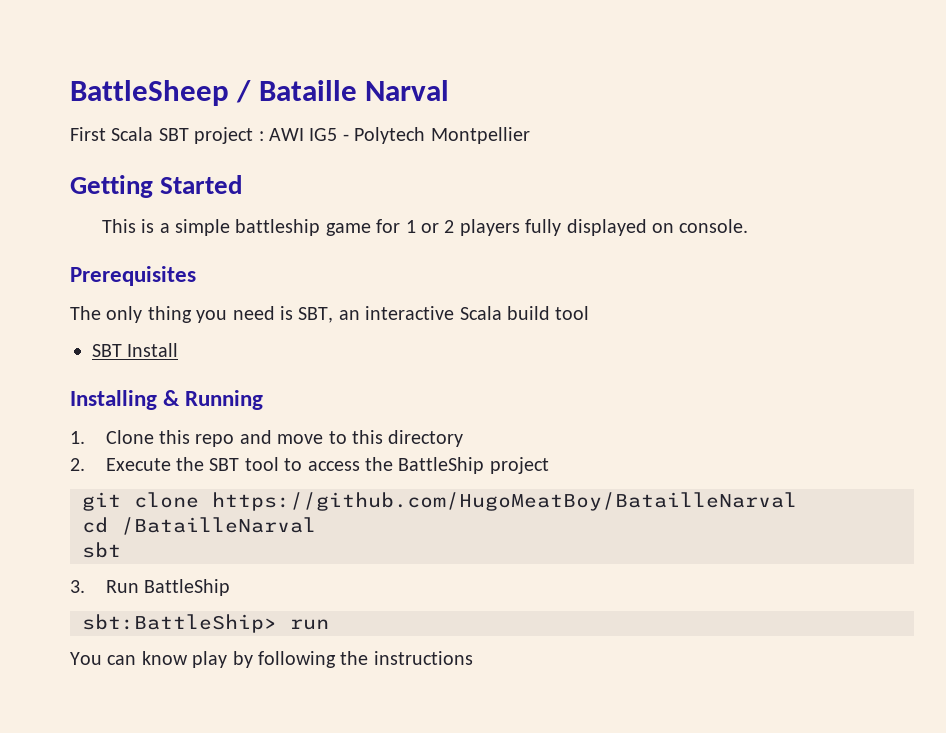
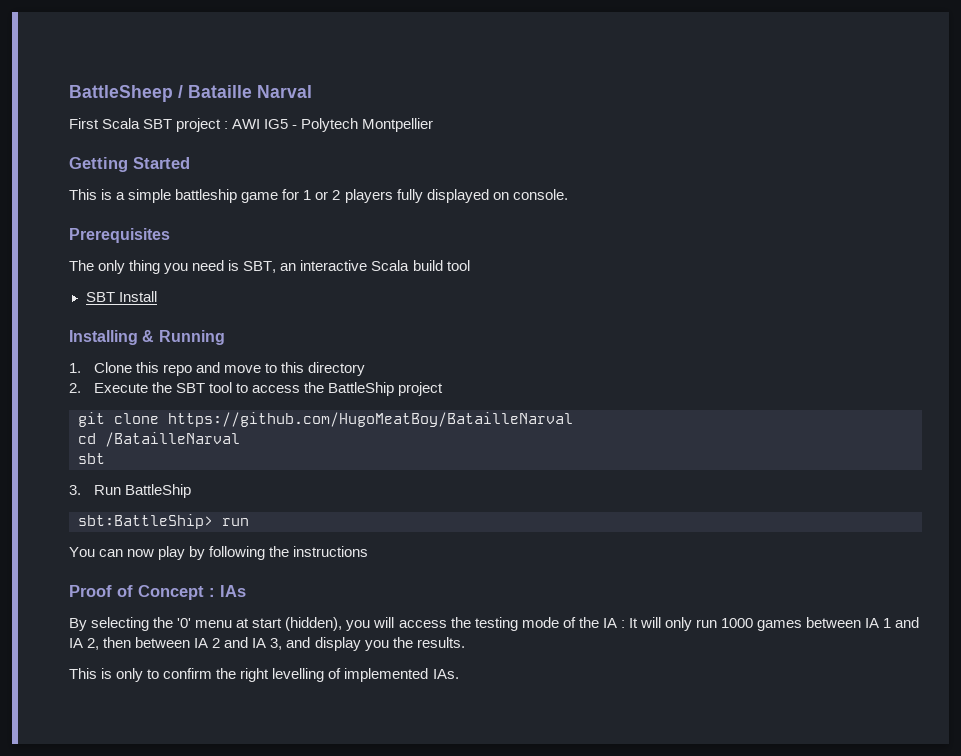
- You can know play by following the instructions
+ You can now play by following the instructions
+ Proof of Concept : IAs
+ By selecting the '0' menu at start (hidden), you will access the testing mode of the IA : It will only run 1000 games between IA 1 and IA 2, then between IA 2 and IA 3, and display you the results.
+ This is only to confirm the right levelling of implemented IAs.

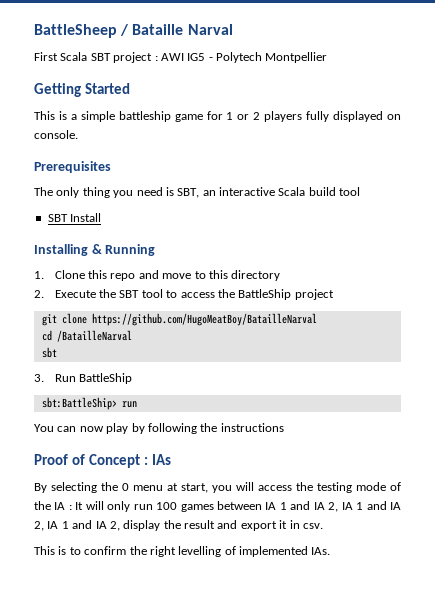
- By selecting the '0' menu at start (hidden), you will access the testing mode of the IA : It will only run 1000 games between IA 1 and IA 2, then between IA 2 and IA 3, and display you the results.
- This is only to confirm the right levelling of implemented IAs.
+ By selecting the 0 menu at start, you will access the testing mode of the IA : It will only run 100 games between IA 1 and IA 2, IA 1 and IA 2, IA 1 and IA 2, display the result and export it in csv.
+ This is to confirm the right levelling of implemented IAs.

